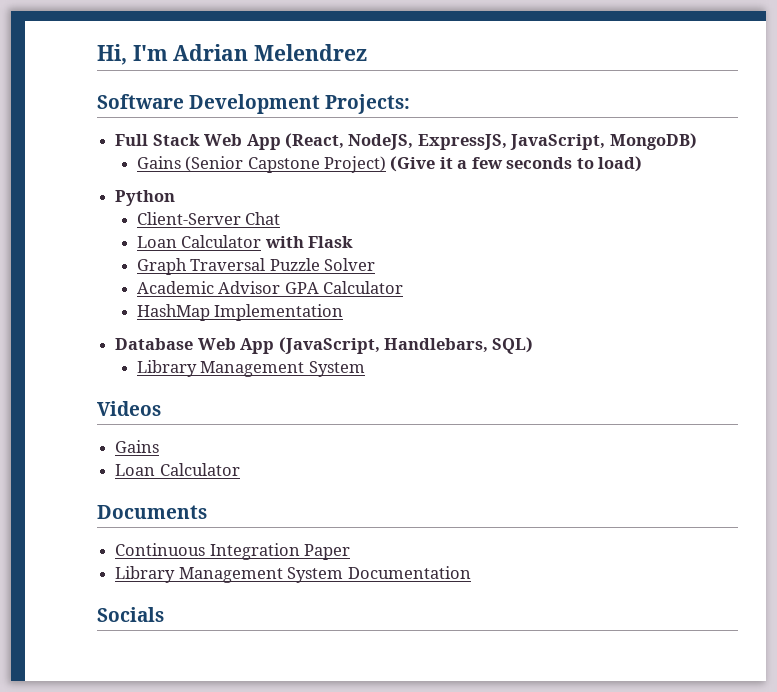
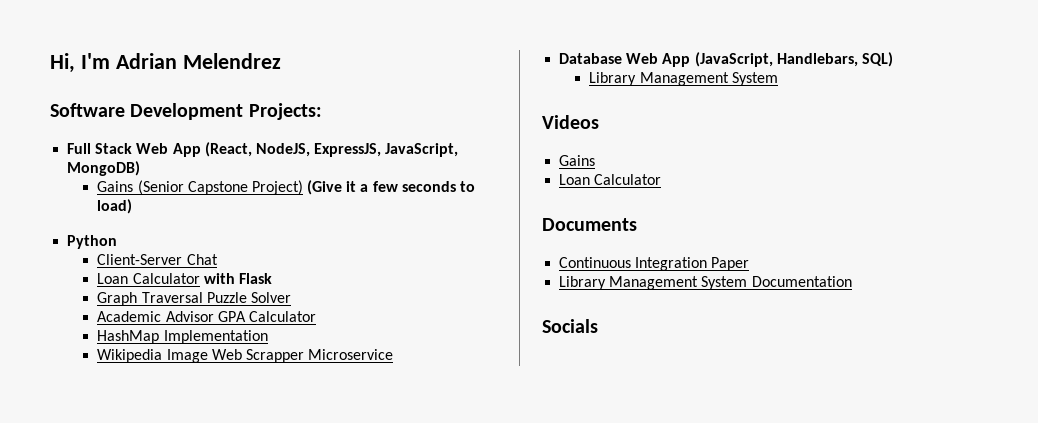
+ Wikipedia Image Web Scrapper Microservice

